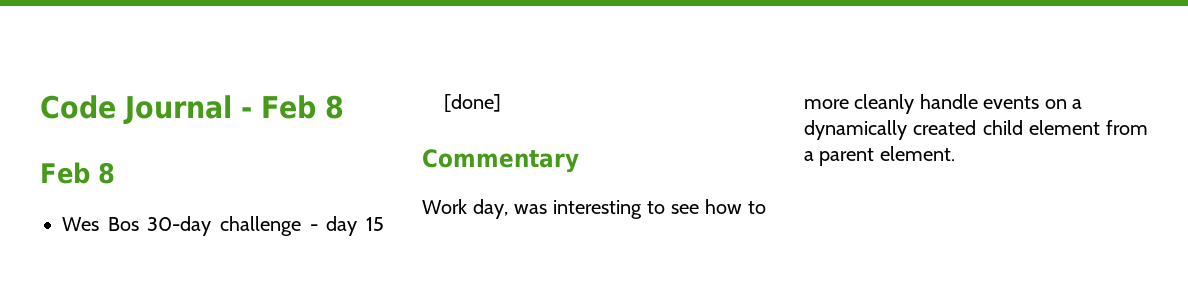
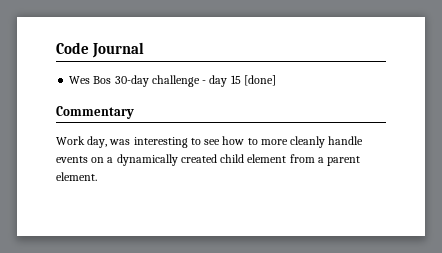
- Code Journal - Feb 8
- Feb 8
+ Code Journal

